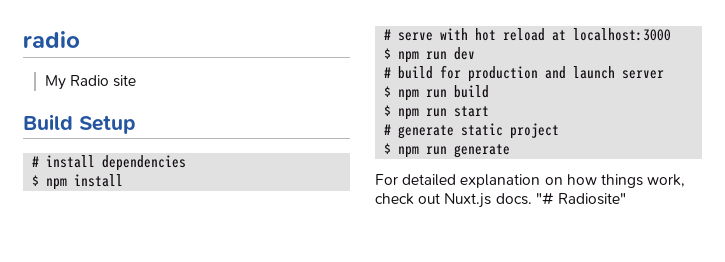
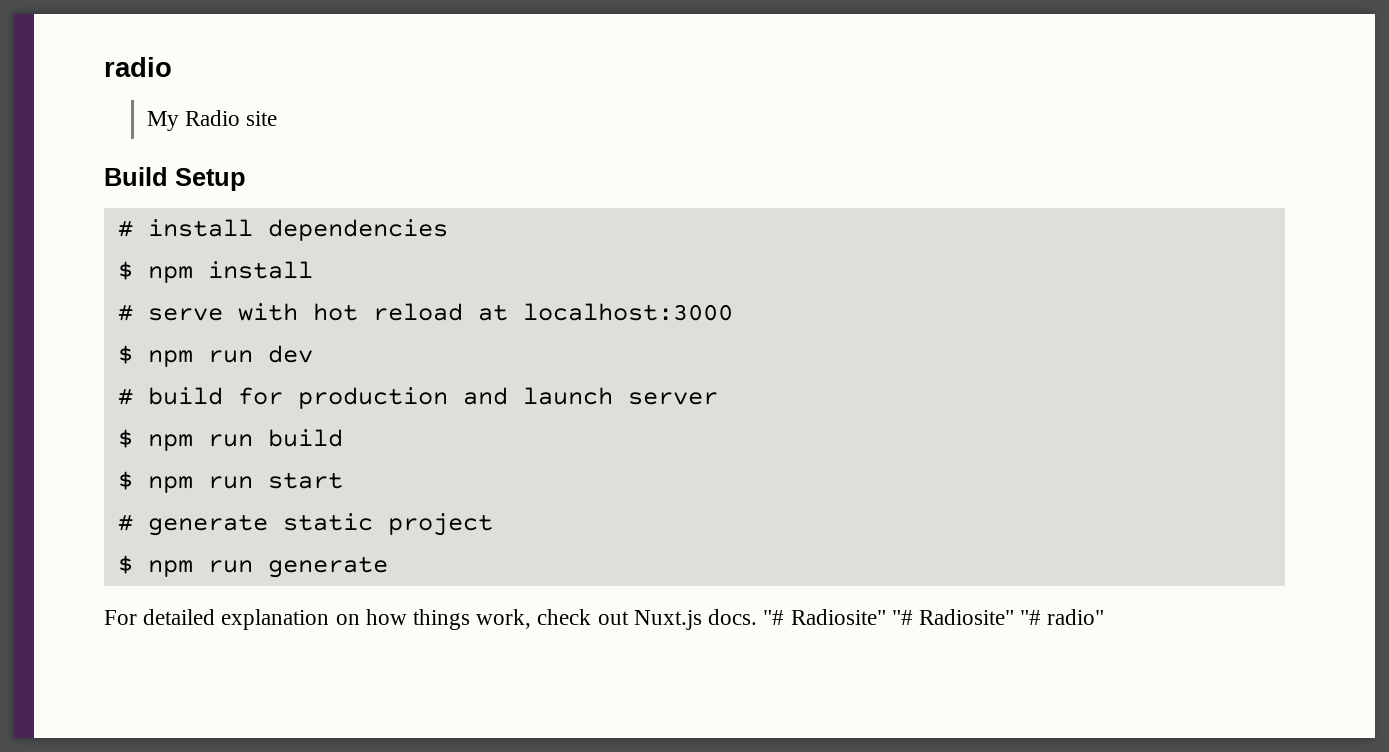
- "# Radiosite"
+ "# Radiosite" "# Radiosite" "# radio"

